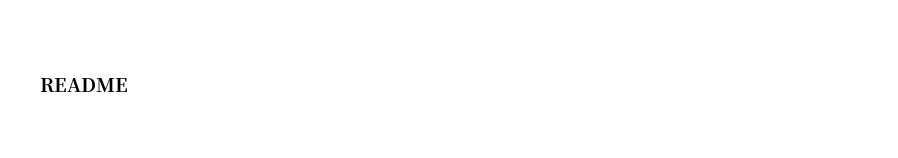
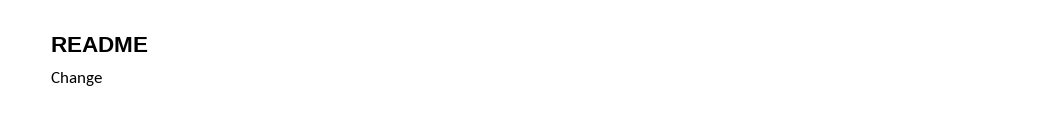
+ Change

